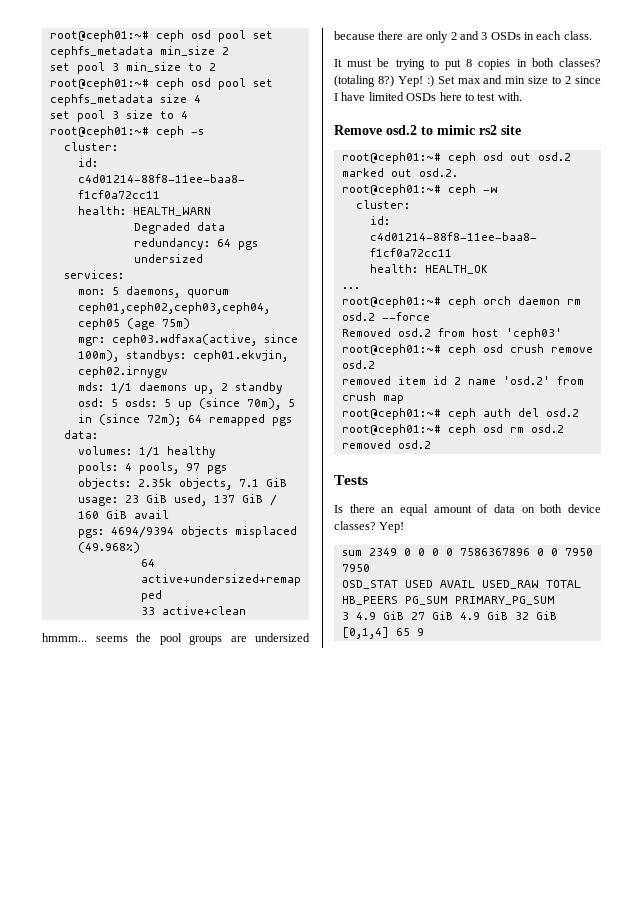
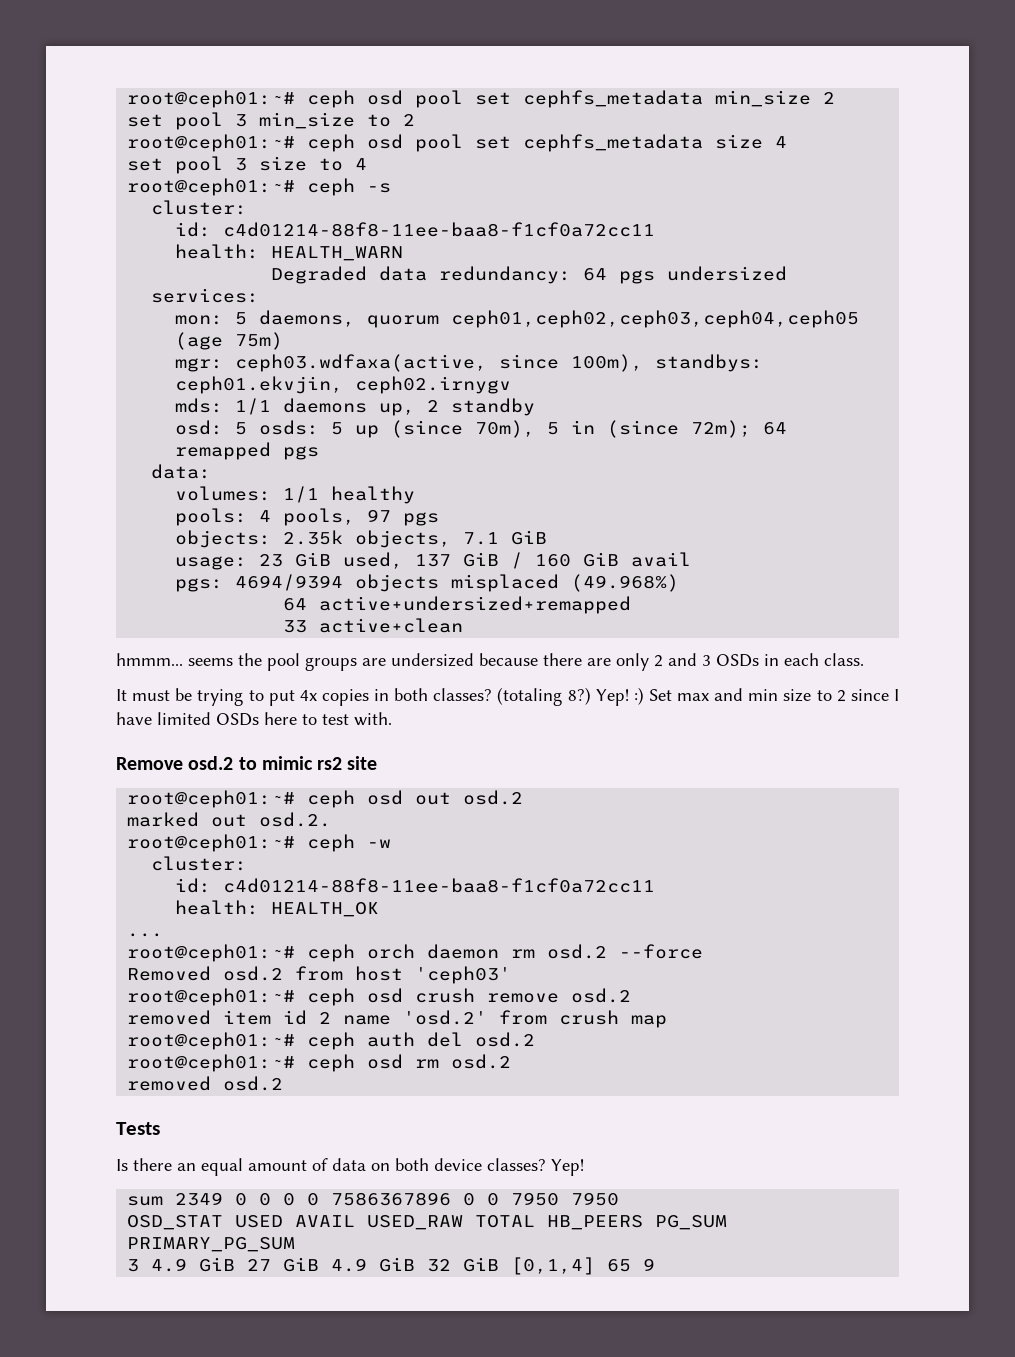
- It must be trying to put 8 copies in both classes?
+ It must be trying to put 4x copies in both classes?

